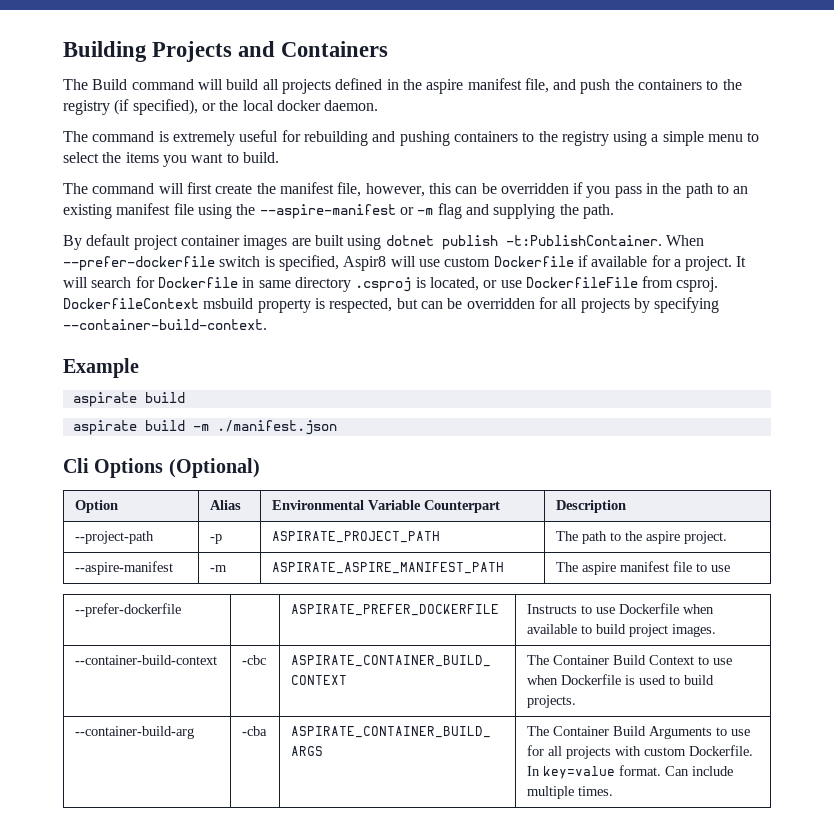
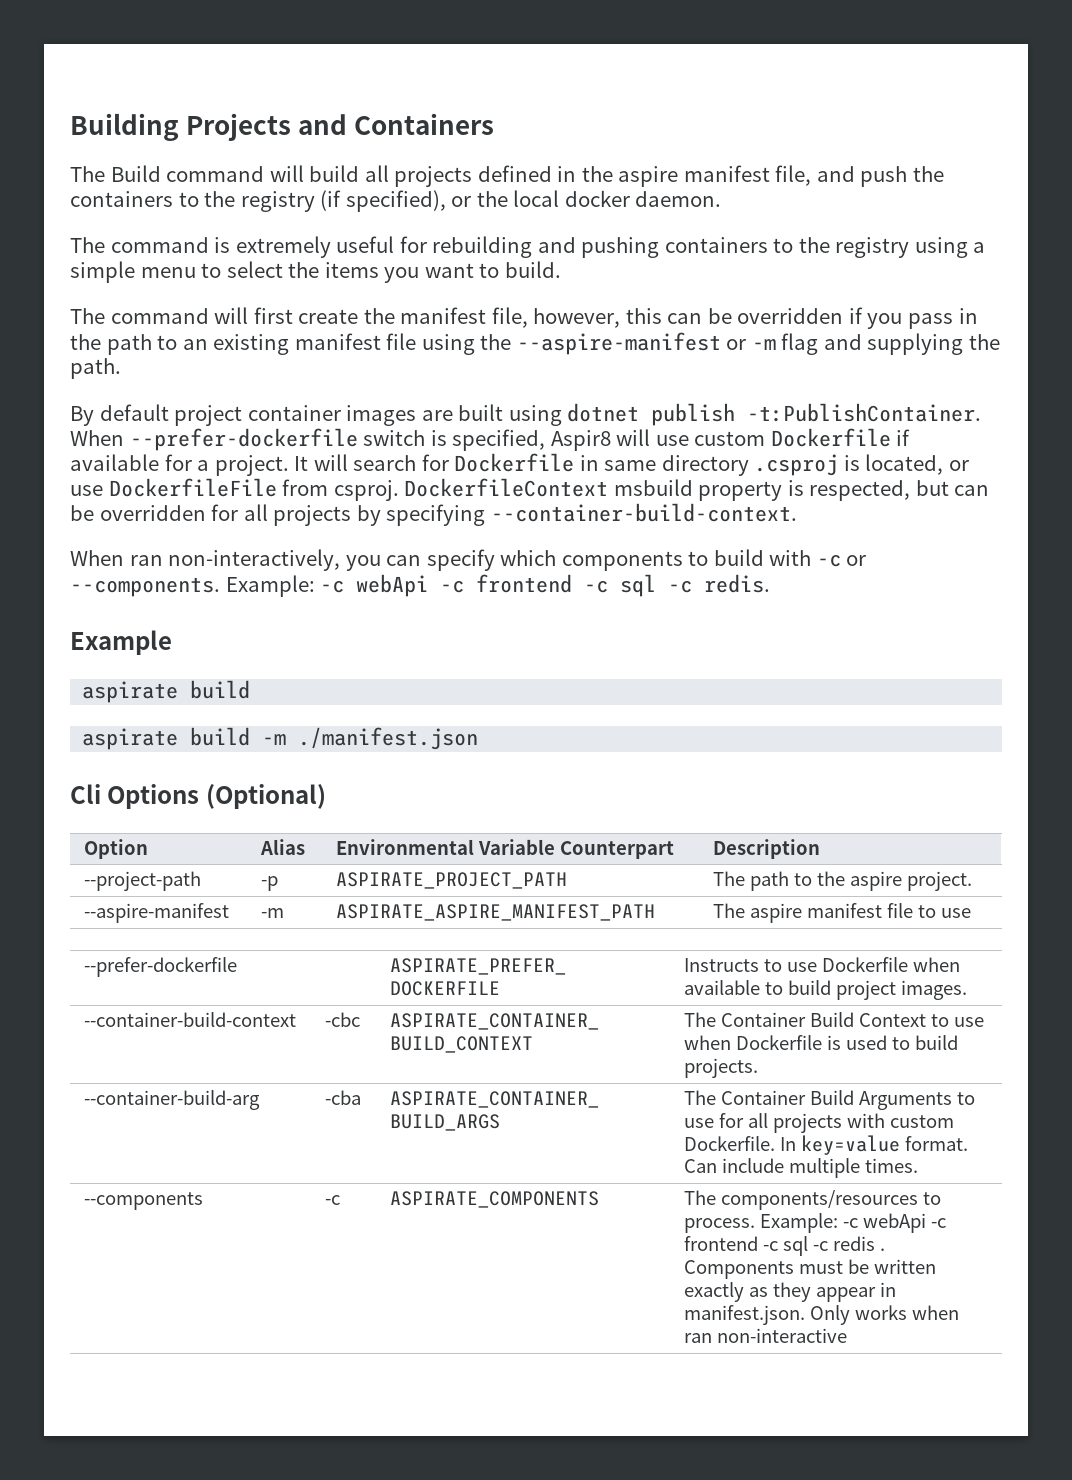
+ When ran non-interactively, you can specify which components to build with -c or --components. Example: -c webApi -c frontend -c sql -c redis.
+ --components | -c | ASPIRATE_COMPONENTS | The components/resources to process. Example: -c webApi -c frontend -c sql -c redis . Components must be written exactly as they appear in manifest.json. Only works when ran non-interactive

